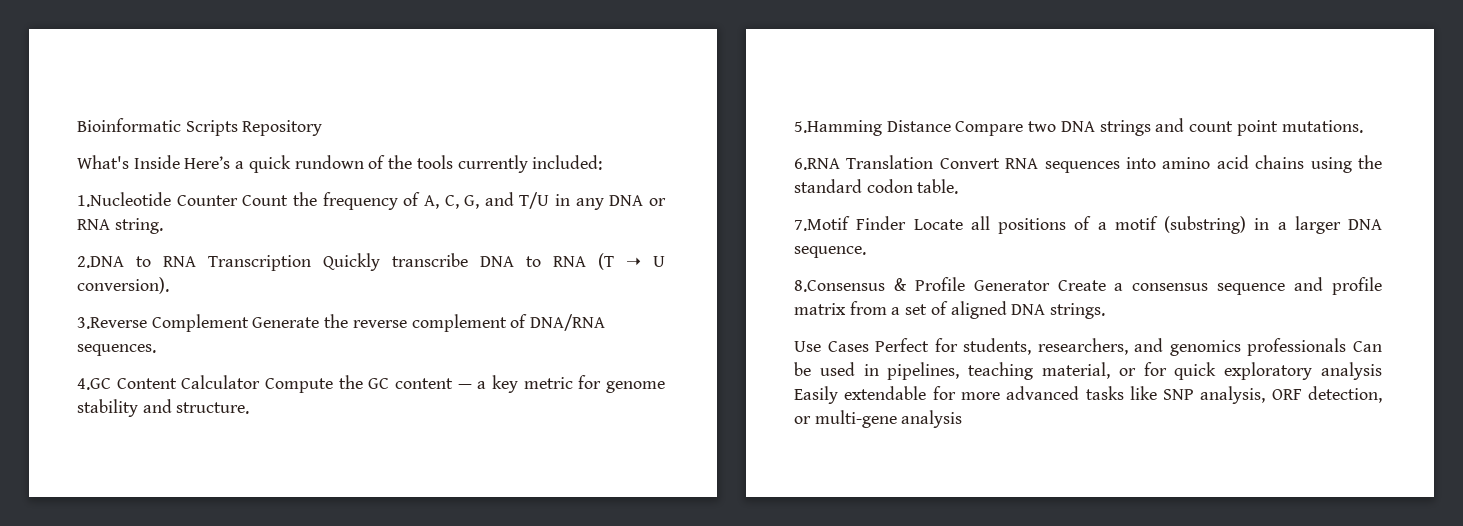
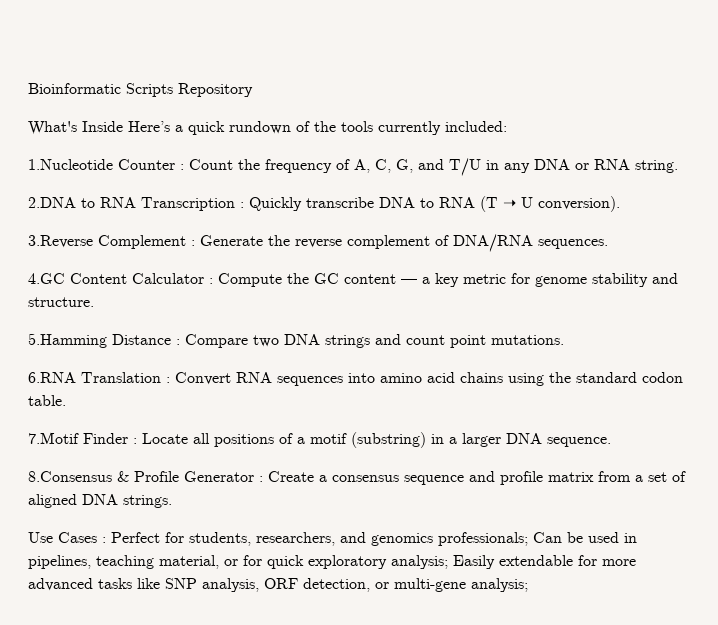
- 1.Nucleotide Counter Count the frequency of A, C, G, and T/U in any DNA or RNA string.
+ 1.Nucleotide Counter : Count the frequency of A, C, G, and T/U in any DNA or RNA string.
- 2.DNA to RNA Transcription Quickly transcribe DNA to RNA (T ➝ U conversion).
+ 2.DNA to RNA Transcription : Quickly transcribe DNA to RNA (T ➝ U conversion).
- 3.Reverse Complement Generate the reverse complement of DNA/RNA sequences.
+ 3.Reverse Complement : Generate the reverse complement of DNA/RNA sequences.
- 4.GC Content Calculator Compute the GC content — a key metric for genome stability and structure.
+ 4.GC Content Calculator : Compute the GC content — a key metric for genome stability and structure.
- 5.Hamming Distance Compare two DNA strings and count point mutations.
+ 5.Hamming Distance : Compare two DNA strings and count point mutations.
- 6.RNA Translation Convert RNA sequences into amino acid chains using the standard codon table.
+ 6.RNA Translation : Convert RNA sequences into amino acid chains using the standard codon table.
- 7.Motif Finder Locate all positions of a motif (substring) in a larger DNA sequence.
+ 7.Motif Finder : Locate all positions of a motif (substring) in a larger DNA sequence.
- 8.Consensus & Profile Generator Create a consensus sequence and profile matrix from a set of aligned DNA strings.
+ 8.Consensus & Profile Generator : Create a consensus sequence and profile matrix from a set of aligned DNA strings.
- Use Cases Perfect for students, researchers, and genomics professionals Can be used in pipelines, teaching material, or for quick exploratory analysis Easily extendable for more advanced tasks like SNP analysis, ORF detection, or multi-gene analysis
+ Use Cases : Perfect for students, researchers, and genomics professionals; Can be used in pipelines, teaching material, or for quick exploratory analysis; Easily extendable for more advanced tasks like SNP analysis, ORF detection, or multi-gene analysis;

